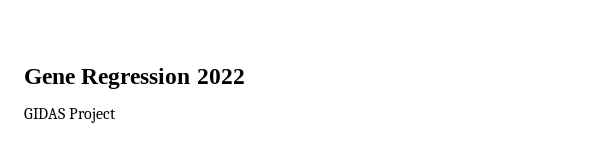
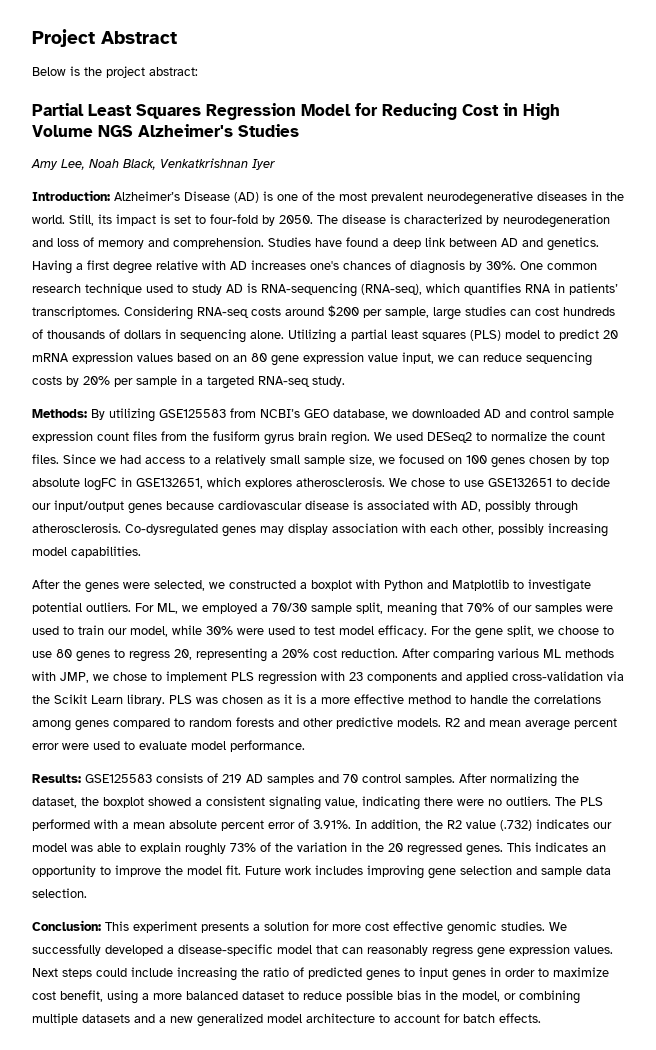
- Gene Regression 2022
- GIDAS Project
+ Project Abstract
+ Below is the project abstract:
+ Partial Least Squares Regression Model for Reducing Cost in High Volume NGS Alzheimer's Studies
+ Amy Lee, Noah Black, Venkatkrishnan Iyer
+ Introduction: Alzheimer’s Disease (AD) is one of the most prevalent neurodegenerative diseases in the world. Still, its impact is set to four-fold by 2050. The disease is characterized by neurodegeneration and loss of memory and comprehension. Studies have found a deep link between AD and genetics. Having a first degree relative with AD increases one's chances of diagnosis by 30%. One common research technique used to study AD is RNA-sequencing (RNA-seq), which quantifies RNA in patients’ transcriptomes. Considering RNA-seq costs around $200 per sample, large studies can cost hundreds of thousands of dollars in sequencing alone. Utilizing a partial least squares (PLS) model to predict 20 mRNA expression values based on an 80 gene expression value input, we can reduce sequencing costs by 20% per sample in a targeted RNA-seq study.
+ Methods: By utilizing GSE125583 from NCBI’s GEO database, we downloaded AD and control sample expression count files from the fusiform gyrus brain region. We used DESeq2 to normalize the count files. Since we had access to a relatively small sample size, we focused on 100 genes chosen by top absolute logFC in GSE132651, which explores atherosclerosis. We chose to use GSE132651 to decide our input/output genes because cardiovascular disease is associated with AD, possibly through atherosclerosis. Co-dysregulated genes may display association with each other, possibly increasing model capabilities.
+ After the genes were selected, we constructed a boxplot with Python and Matplotlib to investigate potential outliers. For ML, we employed a 70/30 sample split, meaning that 70% of our samples were used to train our model, while 30% were used to test model efficacy. For the gene split, we choose to use 80 genes to regress 20, representing a 20% cost reduction. After comparing various ML methods with JMP, we chose to implement PLS regression with 23 components and applied cross-validation via the Scikit Learn library. PLS was chosen as it is a more effective method to handle the correlations among genes compared to random forests and other predictive models. R2 and mean average percent error were used to evaluate model performance.
+ Results: GSE125583 consists of 219 AD samples and 70 control samples. After normalizing the dataset, the boxplot showed a consistent signaling value, indicating there were no outliers. The PLS performed with a mean absolute percent error of 3.91%. In addition, the R2 value (.732) indicates our model was able to explain roughly 73% of the variation in the 20 regressed genes. This indicates an opportunity to improve the model fit. Future work includes improving gene selection and sample data selection.
+ Conclusion: This experiment presents a solution for more cost effective genomic studies. We successfully developed a disease-specific model that can reasonably regress gene expression values. Next steps could include increasing the ratio of predicted genes to input genes in order to maximize cost benefit, using a more balanced dataset to reduce possible bias in the model, or combining multiple datasets and a new generalized model architecture to account for batch effects.

